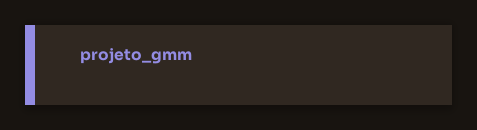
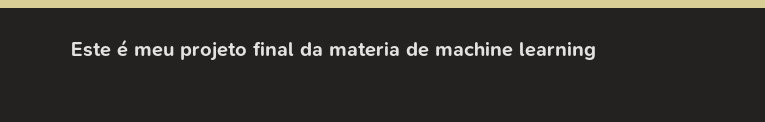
- projeto_gmm
+ Este é meu projeto final da materia de machine learning

